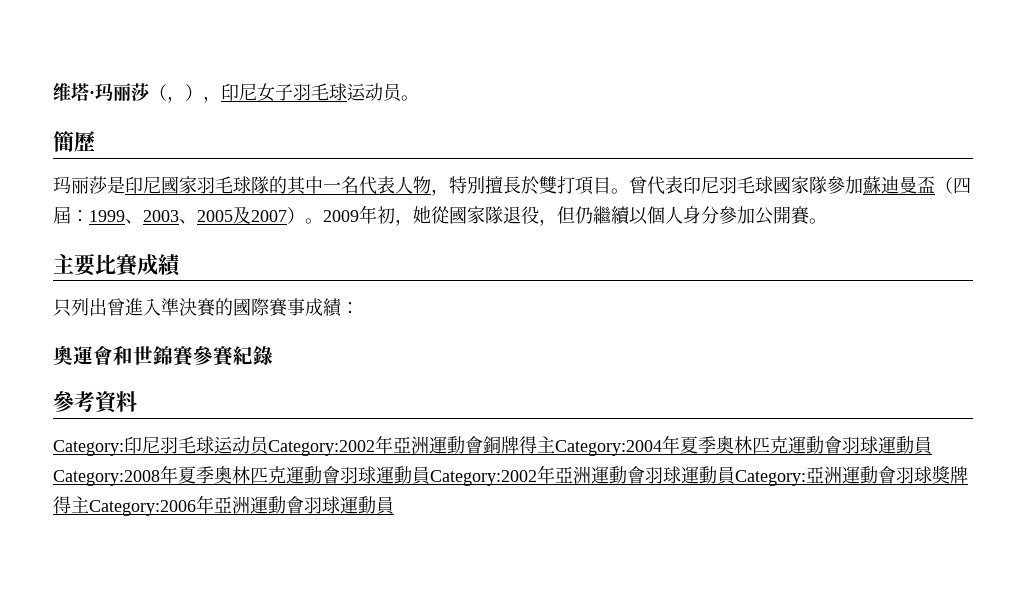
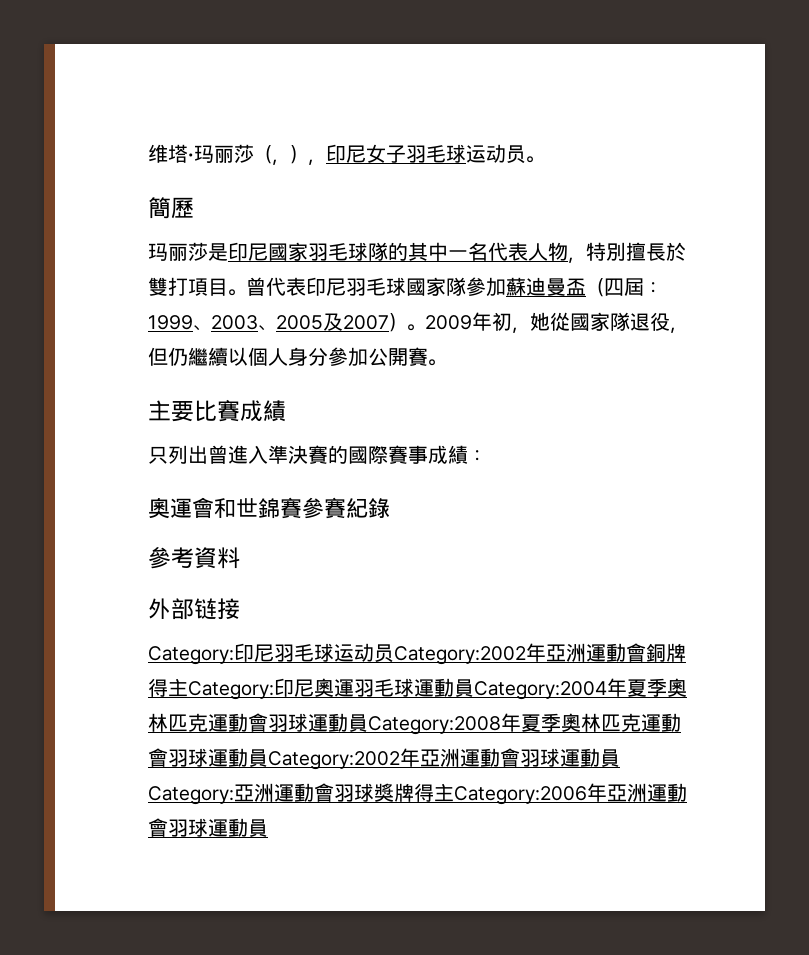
+ 外部链接
- Category:印尼羽毛球运动员Category:2002年亞洲運動會銅牌得主Category:2004年夏季奧林匹克運動會羽球運動員Category:2008年夏季奧林匹克運動會羽球運動員Category:2002年亞洲運動會羽球運動員Category:亞洲運動會羽球獎牌得主Category:2006年亞洲運動會羽球運動員
+ Category:印尼羽毛球运动员Category:2002年亞洲運動會銅牌得主Category:印尼奧運羽毛球運動員Category:2004年夏季奧林匹克運動會羽球運動員Category:2008年夏季奧林匹克運動會羽球運動員Category:2002年亞洲運動會羽球運動員Category:亞洲運動會羽球獎牌得主Category:2006年亞洲運動會羽球運動員

